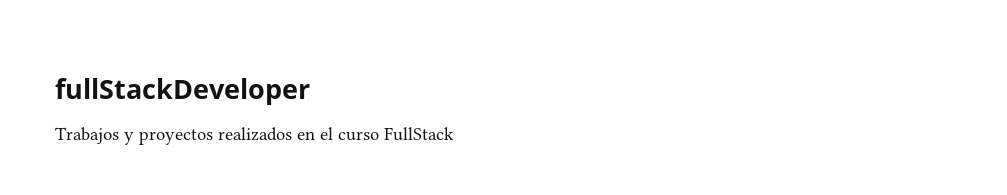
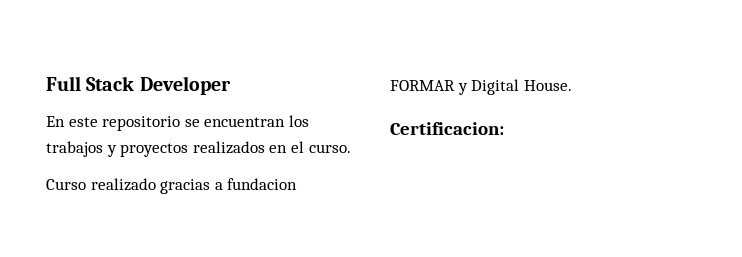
- fullStackDeveloper
- Trabajos y proyectos realizados en el curso FullStack
+ Full Stack Developer
+ En este repositorio se encuentran los trabajos y proyectos realizados en el curso.
+ Curso realizado gracias a fundacion FORMAR y Digital House.
+ Certificacion:

